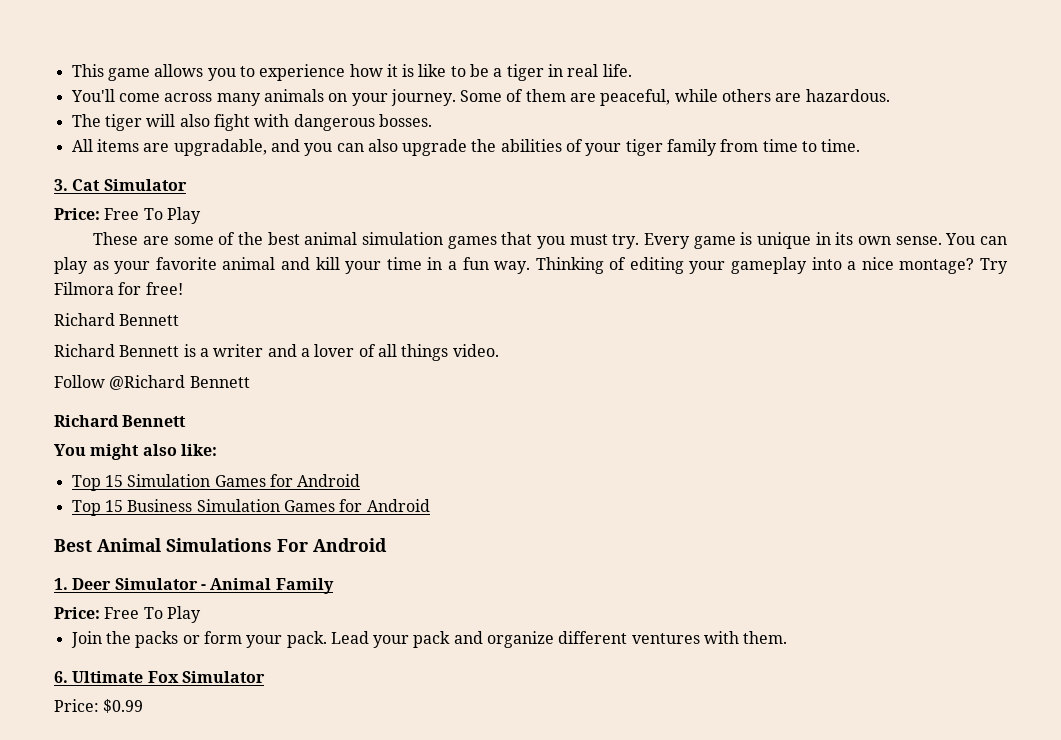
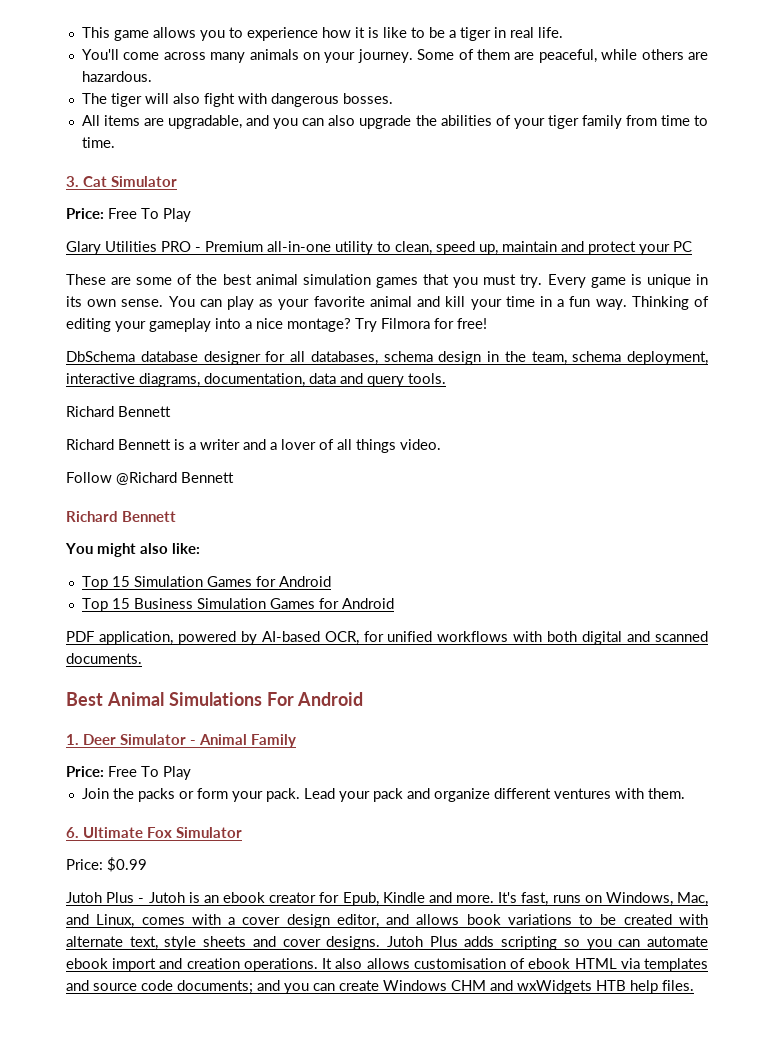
+ Glary Utilities PRO - Premium all-in-one utility to clean, speed up, maintain and protect your PC
+ DbSchema database designer for all databases, schema design in the team, schema deployment, interactive diagrams, documentation, data and query tools.
+ PDF application, powered by AI-based OCR, for unified workflows with both digital and scanned documents.
+ Jutoh Plus - Jutoh is an ebook creator for Epub, Kindle and more. It's fast, runs on Windows, Mac, and Linux, comes with a cover design editor, and allows book variations to be created with alternate text, style sheets and cover designs. Jutoh Plus adds scripting so you can automate ebook import and creation operations. It also allows customisation of ebook HTML via templates and source code documents; and you can create Windows CHM and wxWidgets HTB help files.

